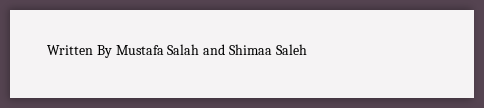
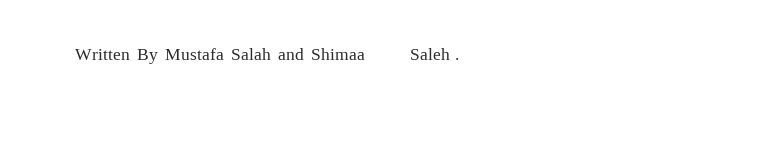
- Written By Mustafa Salah and Shimaa Saleh
+ Written By Mustafa Salah and Shimaa Saleh .

